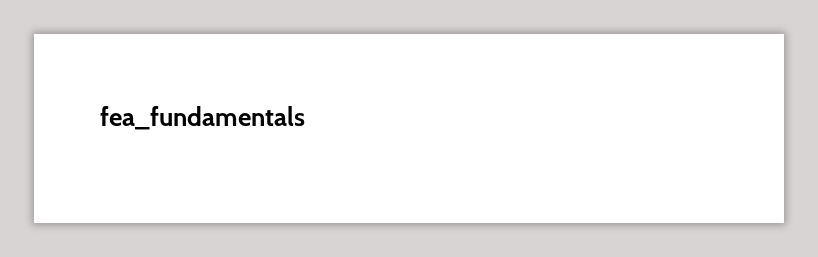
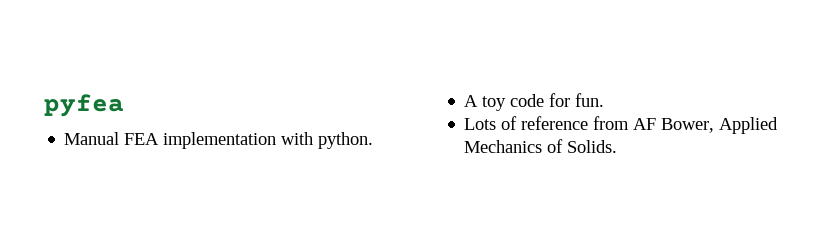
- fea_fundamentals
+ pyfea
+ Manual FEA implementation with python.
+ A toy code for fun.
+ Lots of reference from AF Bower, Applied Mechanics of Solids.

